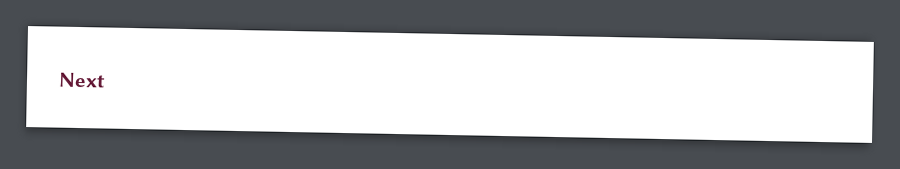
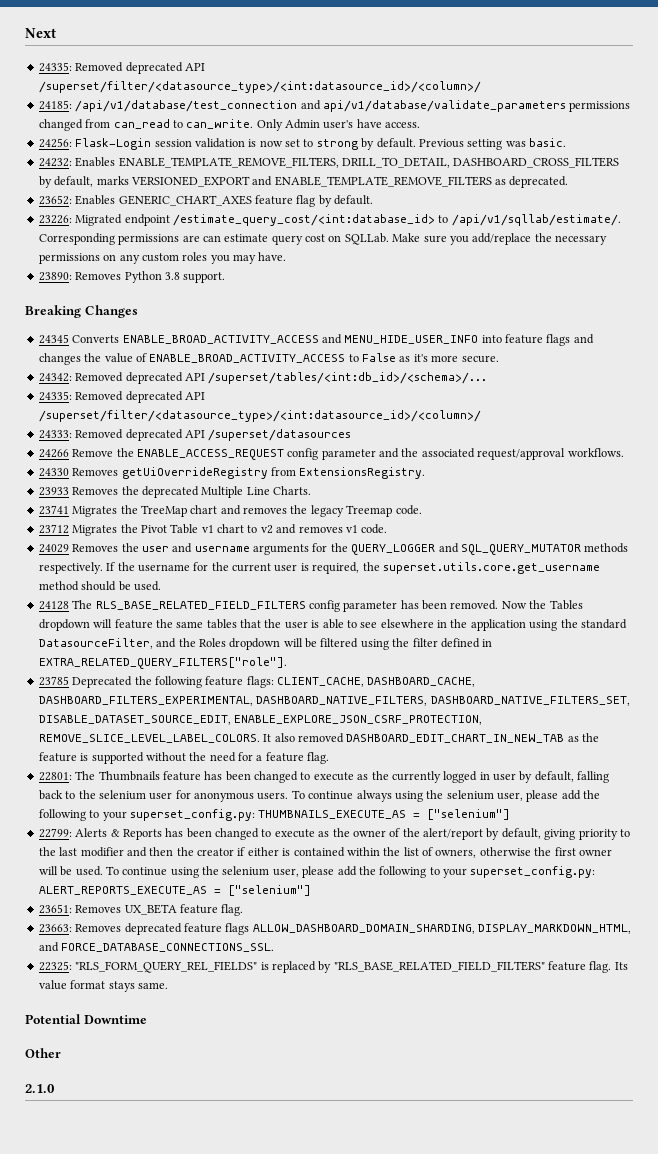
  Next
+ 24335: Removed deprecated API /superset/filter/<datasource_type>/<int:datasource_id>/<column>/
+ 24185: /api/v1/database/test_connection and api/v1/database/validate_parameters permissions changed from can_read to can_write. Only Admin user's have access.
+ 24256: Flask-Login session validation is now set to strong by default. Previous setting was basic.
+ 24232: Enables ENABLE_TEMPLATE_REMOVE_FILTERS, DRILL_TO_DETAIL, DASHBOARD_CROSS_FILTERS by default, marks VERSIONED_EXPORT and ENABLE_TEMPLATE_REMOVE_FILTERS as deprecated.
+ 23652: Enables GENERIC_CHART_AXES feature flag by default.
+ 23226: Migrated endpoint /estimate_query_cost/<int:database_id> to /api/v1/sqllab/estimate/. Corresponding permissions are can estimate query cost on SQLLab. Make sure you add/replace the necessary permissions on any custom roles you may have.
+ 23890: Removes Python 3.8 support.
+ Breaking Changes
+ 24345 Converts ENABLE_BROAD_ACTIVITY_ACCESS and MENU_HIDE_USER_INFO into feature flags and changes the value of ENABLE_BROAD_ACTIVITY_ACCESS to False as it's more secure.
+ 24342: Removed deprecated API /superset/tables/<int:db_id>/<schema>/...
+ 24335: Removed deprecated API /superset/filter/<datasource_type>/<int:datasource_id>/<column>/
+ 24333: Removed deprecated API /superset/datasources
+ 24266 Remove the ENABLE_ACCESS_REQUEST config parameter and the associated request/approval workflows.
+ 24330 Removes getUiOverrideRegistry from ExtensionsRegistry.
+ 23933 Removes the deprecated Multiple Line Charts.
+ 23741 Migrates the TreeMap chart and removes the legacy Treemap code.
+ 23712 Migrates the Pivot Table v1 chart to v2 and removes v1 code.
+ 24029 Removes the user and username arguments for the QUERY_LOGGER and SQL_QUERY_MUTATOR methods respectively. If the username for the current user is required, the superset.utils.core.get_username method should be used.
+ 24128 The RLS_BASE_RELATED_FIELD_FILTERS config parameter has been removed. Now the Tables dropdown will feature the same tables that the user is able to see elsewhere in the application using the standard DatasourceFilter, and the Roles dropdown will be filtered using the filter defined in EXTRA_RELATED_QUERY_FILTERS["role"].
+ 23785 Deprecated the following feature flags: CLIENT_CACHE, DASHBOARD_CACHE, DASHBOARD_FILTERS_EXPERIMENTAL, DASHBOARD_NATIVE_FILTERS, DASHBOARD_NATIVE_FILTERS_SET, DISABLE_DATASET_SOURCE_EDIT, ENABLE_EXPLORE_JSON_CSRF_PROTECTION, REMOVE_SLICE_LEVEL_LABEL_COLORS. It also removed DASHBOARD_EDIT_CHART_IN_NEW_TAB as the feature is supported without the need for a feature flag.
+ 22801: The Thumbnails feature has been changed to execute as the currently logged in user by default, falling back to the selenium user for anonymous users. To continue always using the selenium user, please add the following to your superset_config.py: THUMBNAILS_EXECUTE_AS = ["selenium"]
+ 22799: Alerts & Reports has been changed to execute as the owner of the alert/report by default, giving priority to the last modifier and then the creator if either is contained within the list of owners, otherwise the first owner will be used. To continue using the selenium user, please add the following to your superset_config.py: ALERT_REPORTS_EXECUTE_AS = ["selenium"]
+ 23651: Removes UX_BETA feature flag.
+ 23663: Removes deprecated feature flags ALLOW_DASHBOARD_DOMAIN_SHARDING, DISPLAY_MARKDOWN_HTML, and FORCE_DATABASE_CONNECTIONS_SSL.
+ 22325: "RLS_FORM_QUERY_REL_FIELDS" is replaced by "RLS_BASE_RELATED_FIELD_FILTERS" feature flag. Its value format stays same.
+ Potential Downtime
+ Other
+ 2.1.0

